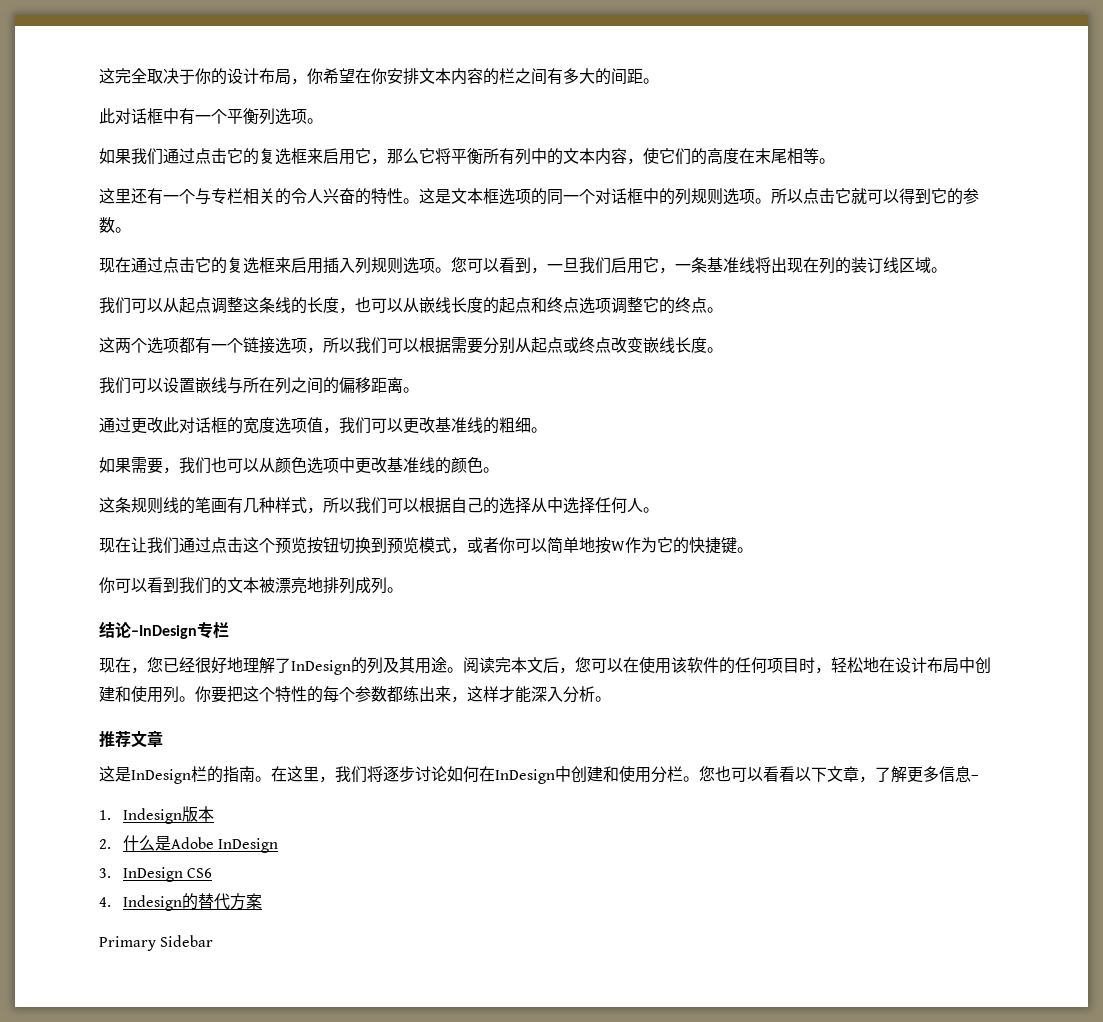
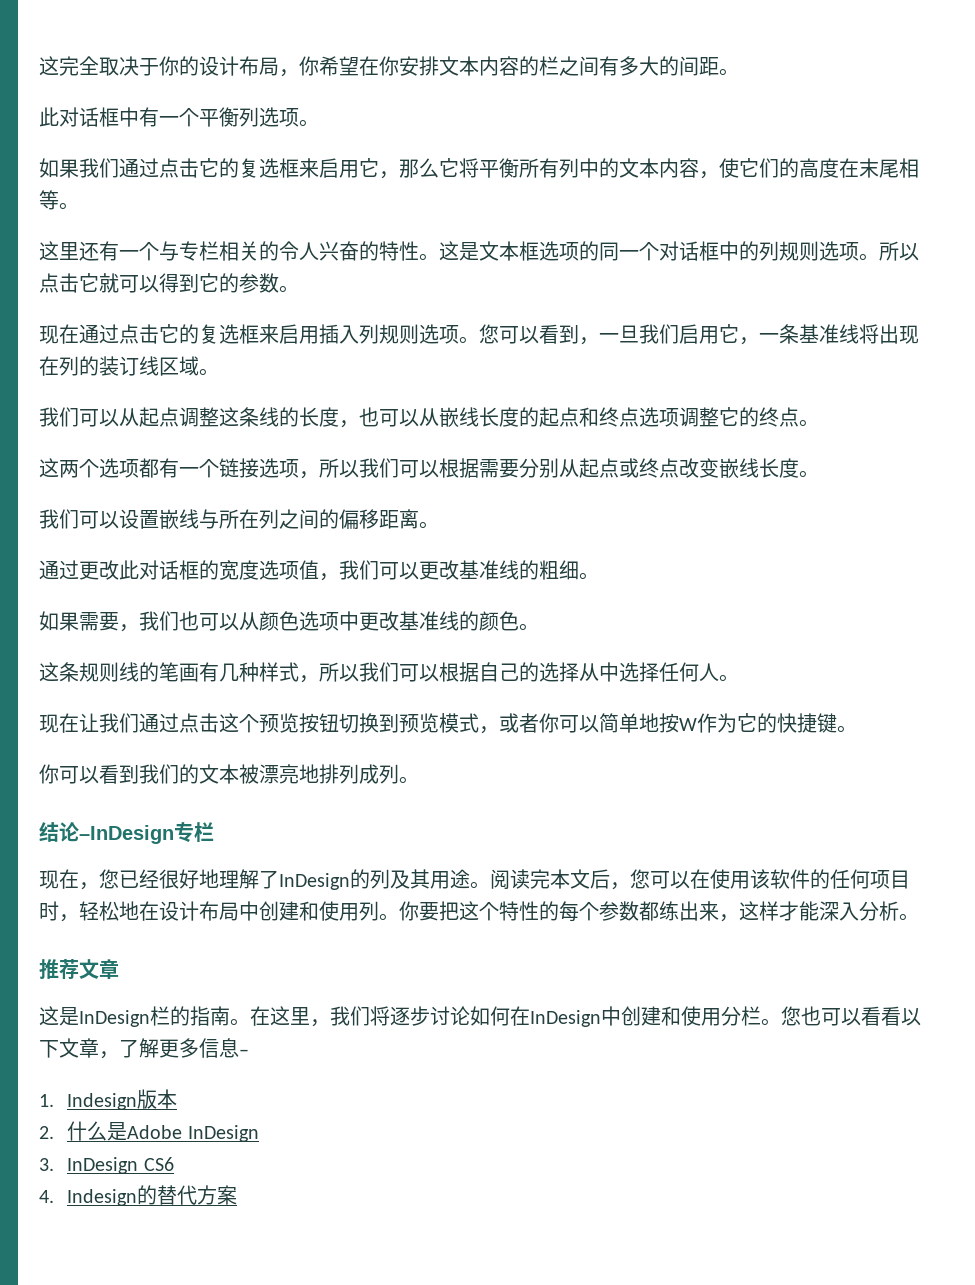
- Primary Sidebar

